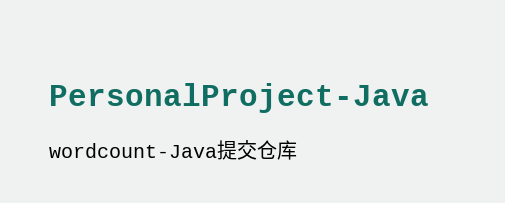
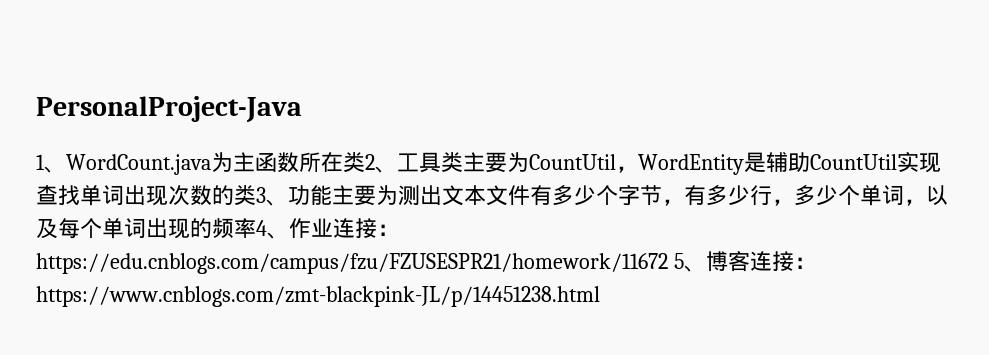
- wordcount-Java提交仓库
+ 1、WordCount.java为主函数所在类2、工具类主要为CountUtil，WordEntity是辅助CountUtil实现查找单词出现次数的类3、功能主要为测出文本文件有多少个字节，有多少行，多少个单词，以及每个单词出现的频率4、作业连接：https://edu.cnblogs.com/campus/fzu/FZUSESPR21/homework/11672 5、博客连接：https://www.cnblogs.com/zmt-blackpink-JL/p/14451238.html

